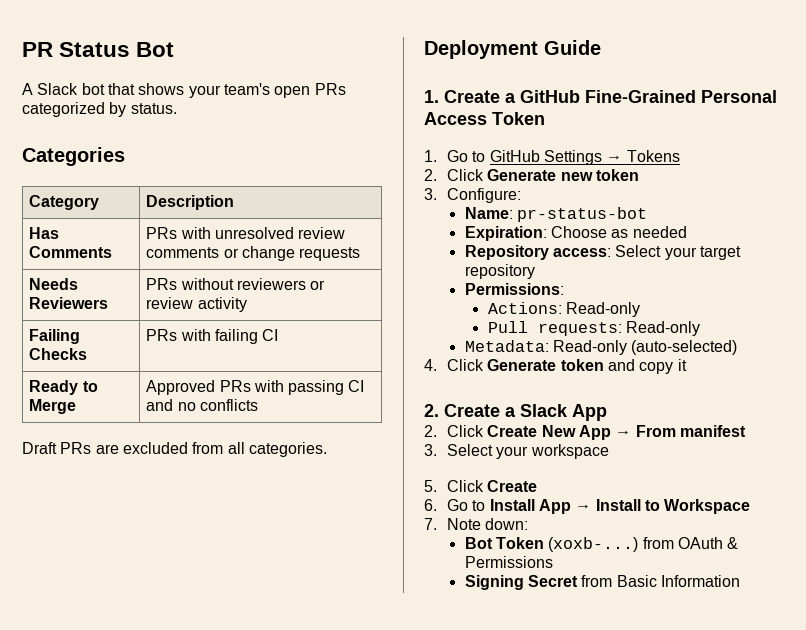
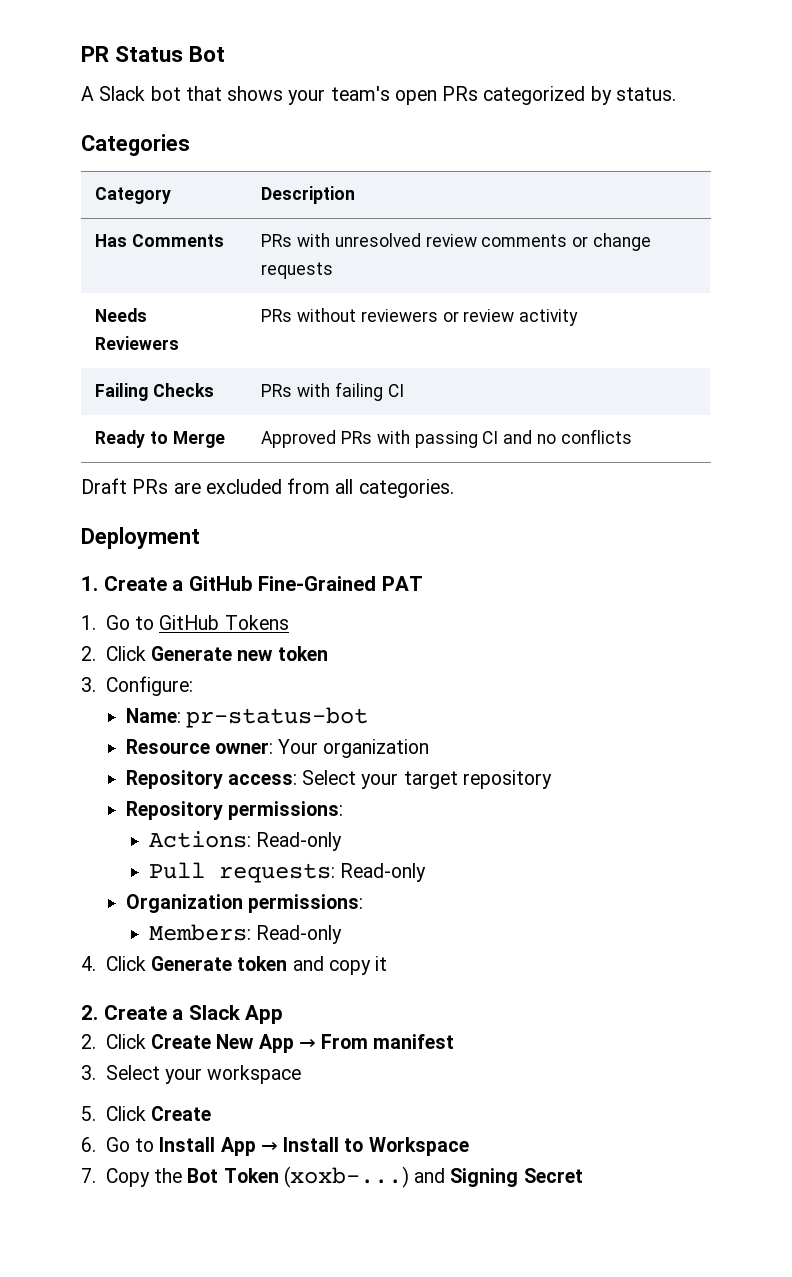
- Deployment Guide
+ Deployment
- 1. Create a GitHub Fine-Grained Personal Access Token
+ 1. Create a GitHub Fine-Grained PAT
- 1. Go to GitHub Settings → Tokens
+ 1. Go to GitHub Tokens
- Expiration: Choose as needed
+ Resource owner: Your organization
- Permissions:
+ Repository permissions:
- Metadata: Read-only (auto-selected)
+ Organization permissions:
+ Members: Read-only
- 7. Note down:
- Bot Token (xoxb-...) from OAuth & Permissions
- Signing Secret from Basic Information
+ 7. Copy the Bot Token (xoxb-...) and Signing Secret

